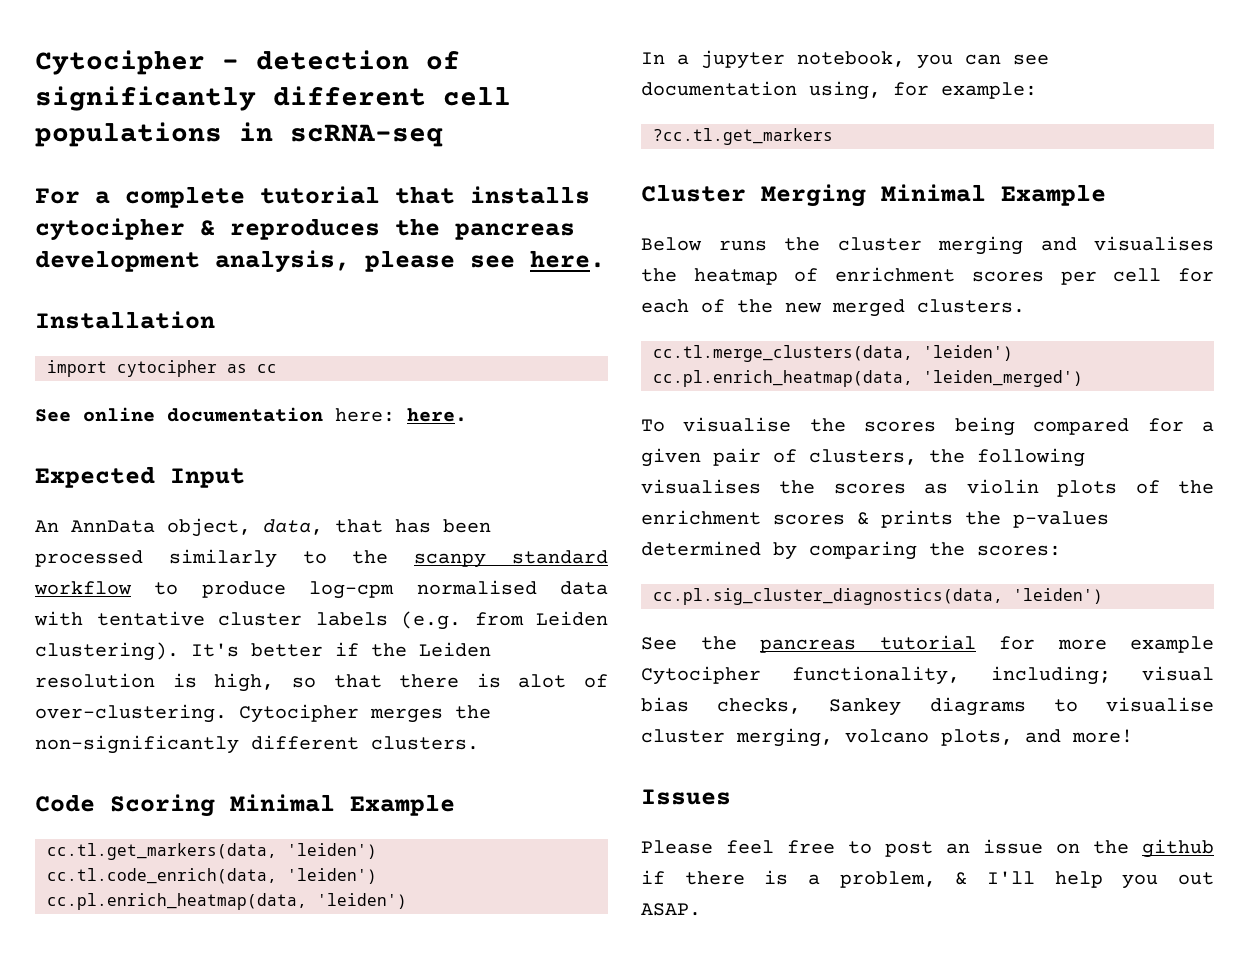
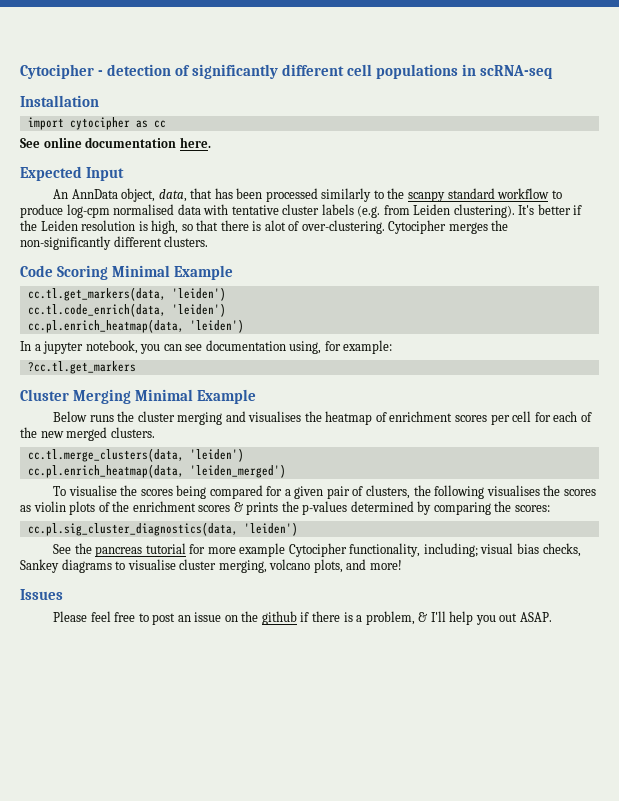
- For a complete tutorial that installs cytocipher & reproduces the pancreas development analysis, please see here.
- See online documentation here: here.
+ See online documentation here.

